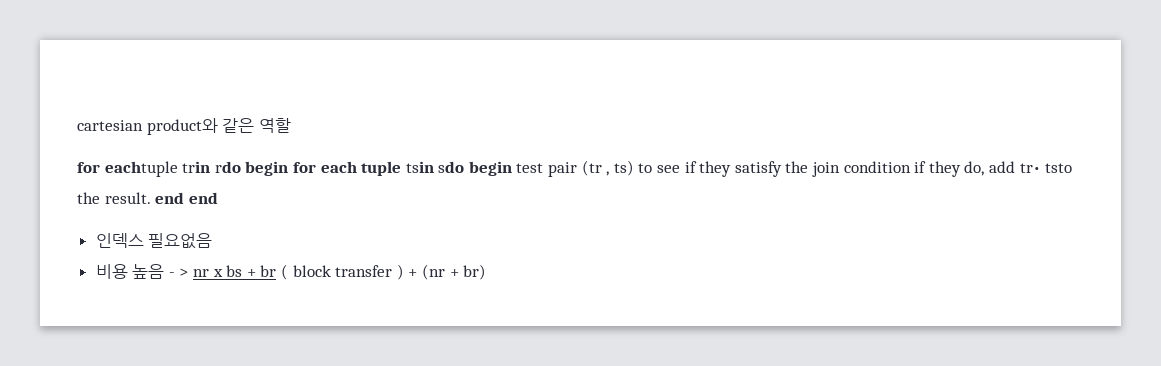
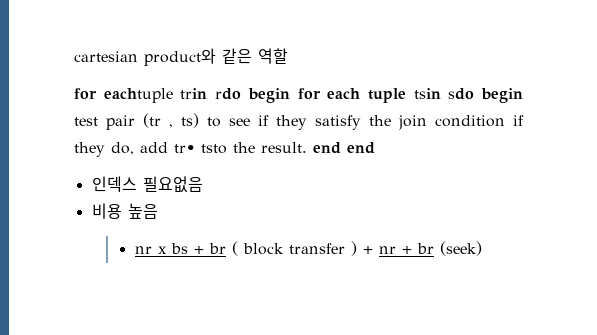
- 비용 높음 - > nr x bs + br ( block transfer ) + (nr + br)
+ 비용 높음
+ nr x bs + br ( block transfer ) + nr + br (seek)

